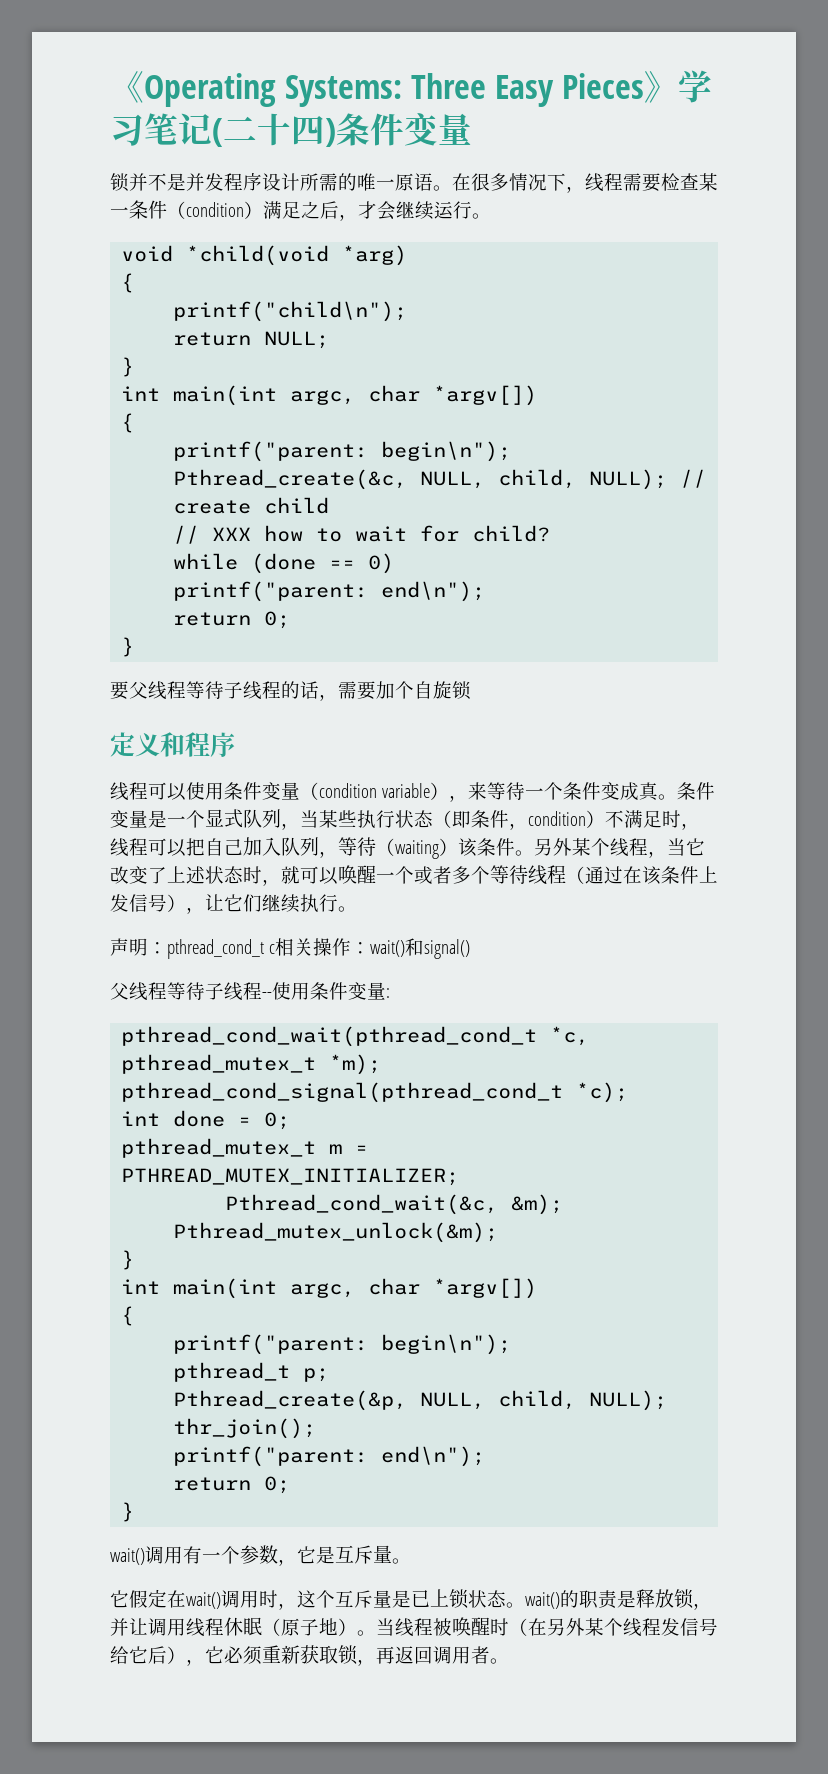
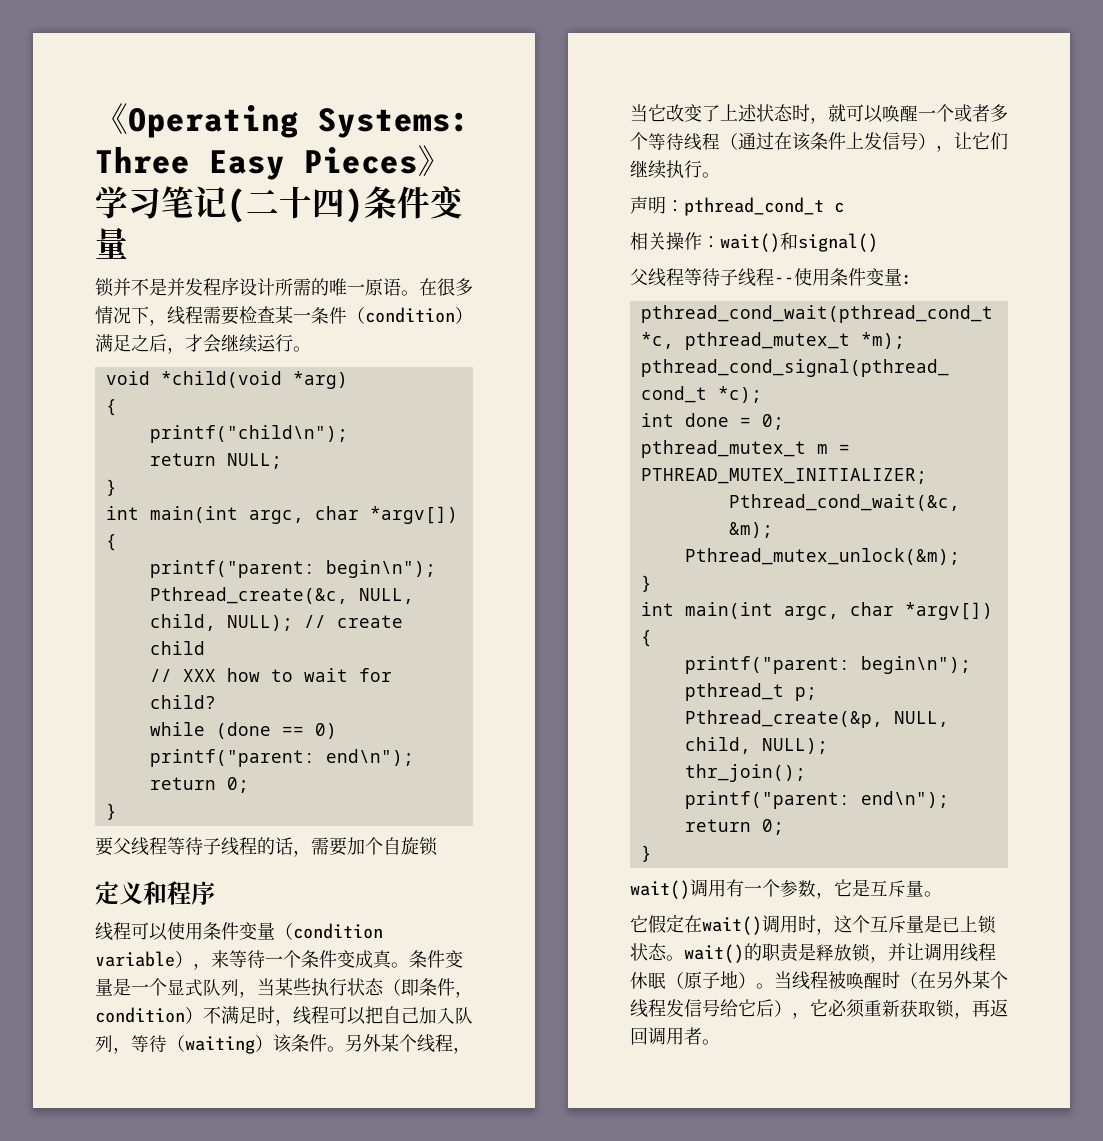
- 声明：pthread_cond_t c相关操作：wait()和signal()
+ 声明：pthread_cond_t c
+ 相关操作：wait()和signal()

